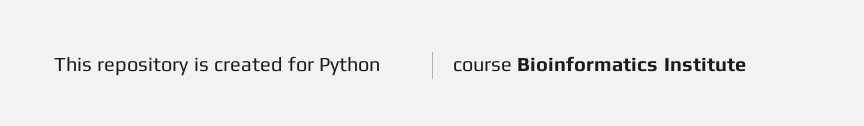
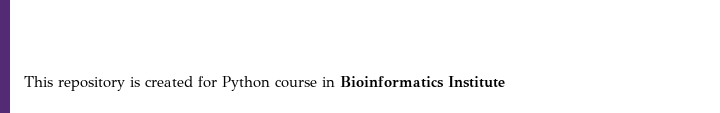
- This repository is created for Python course Bioinformatics Institute
+ This repository is created for Python course in Bioinformatics Institute

